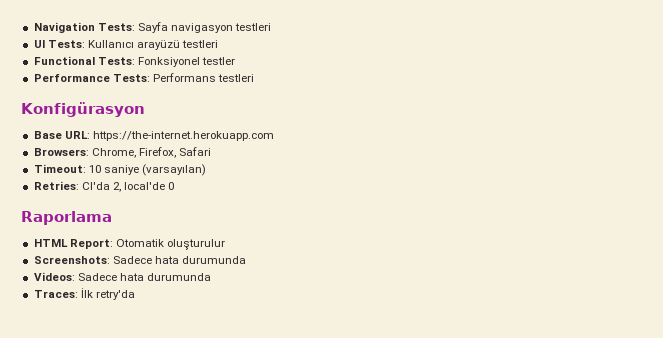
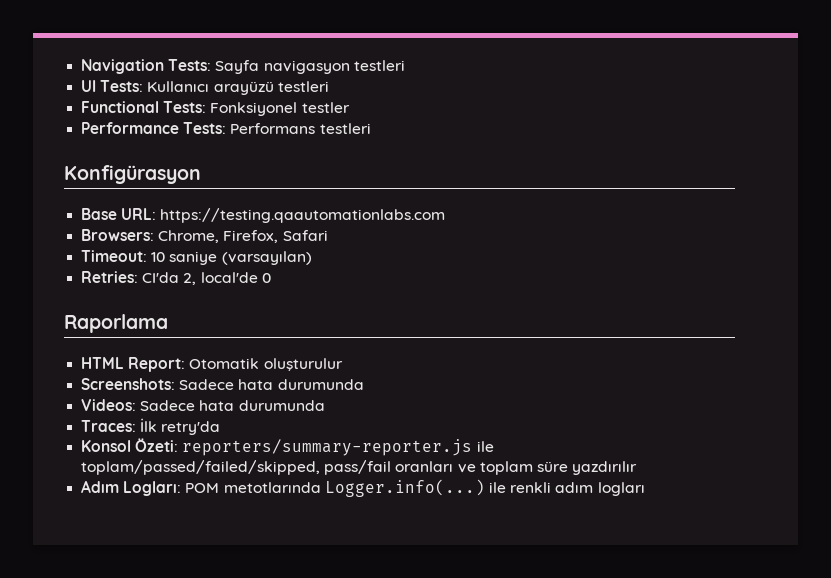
- Base URL: https://the-internet.herokuapp.com
+ Base URL: https://testing.qaautomationlabs.com
+ Konsol Özeti: reporters/summary-reporter.js ile toplam/passed/failed/skipped, pass/fail oranları ve toplam süre yazdırılır
+ Adım Logları: POM metotlarında Logger.info(...) ile renkli adım logları

